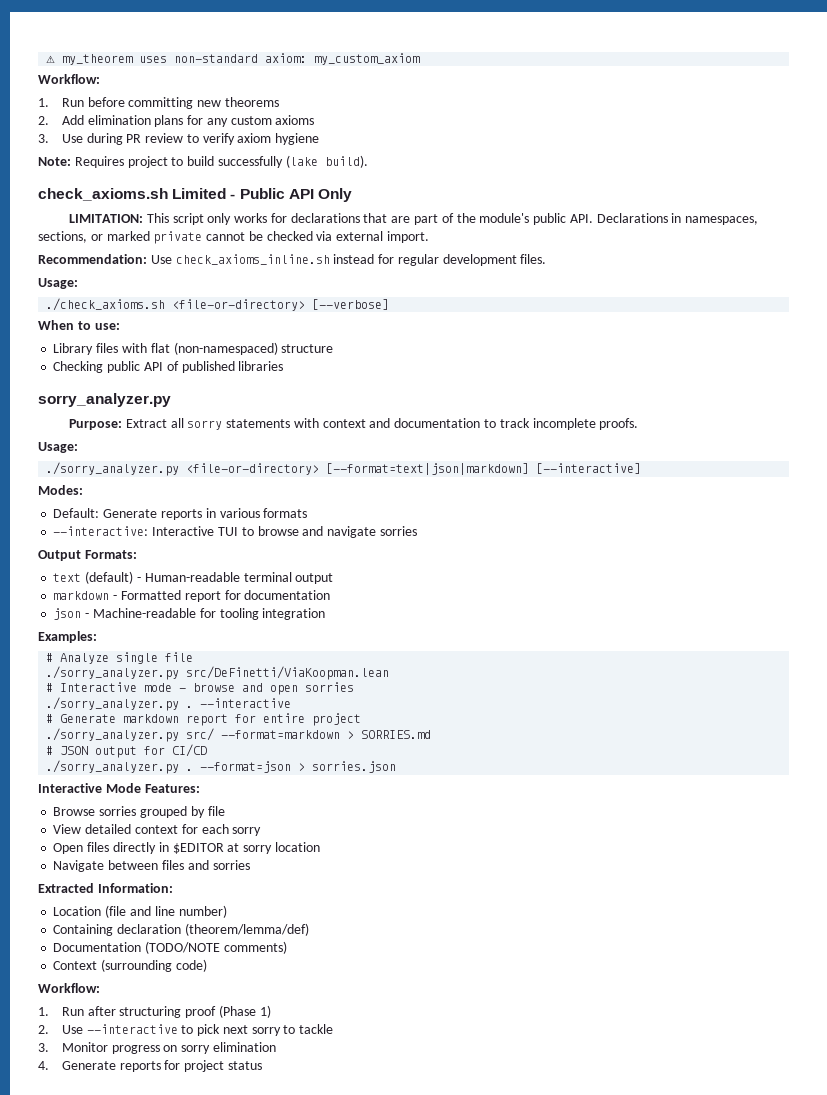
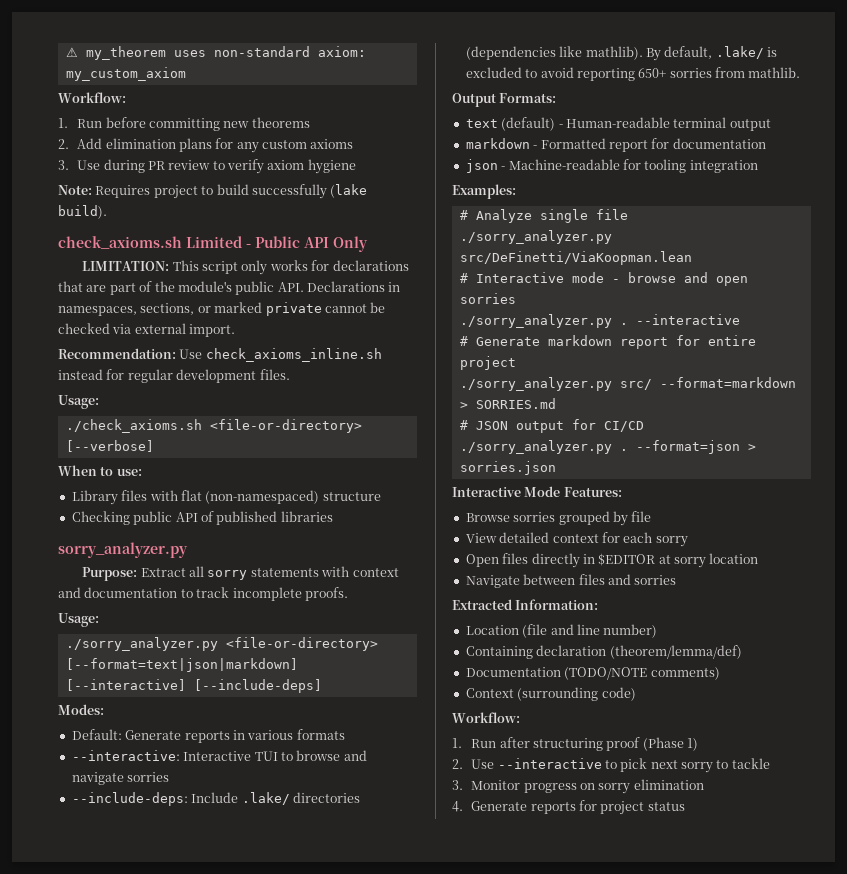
- ./sorry_analyzer.py <file-or-directory> [--format=text|json|markdown] [--interactive]
+ ./sorry_analyzer.py <file-or-directory> [--format=text|json|markdown] [--interactive] [--include-deps]
+ --include-deps: Include .lake/ directories (dependencies like mathlib). By default, .lake/ is excluded to avoid reporting 650+ sorries from mathlib.

